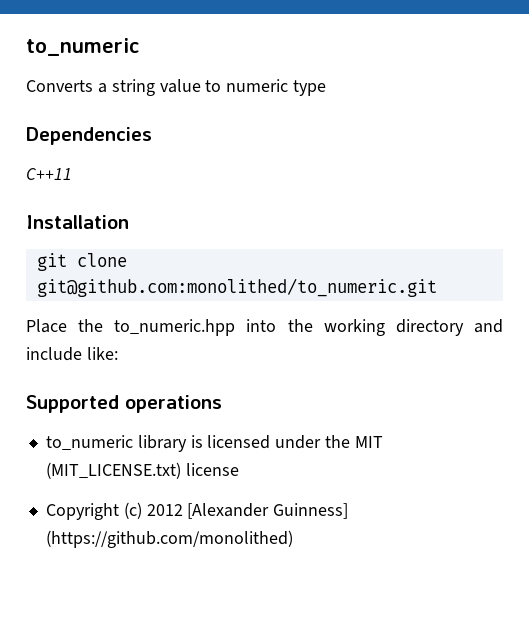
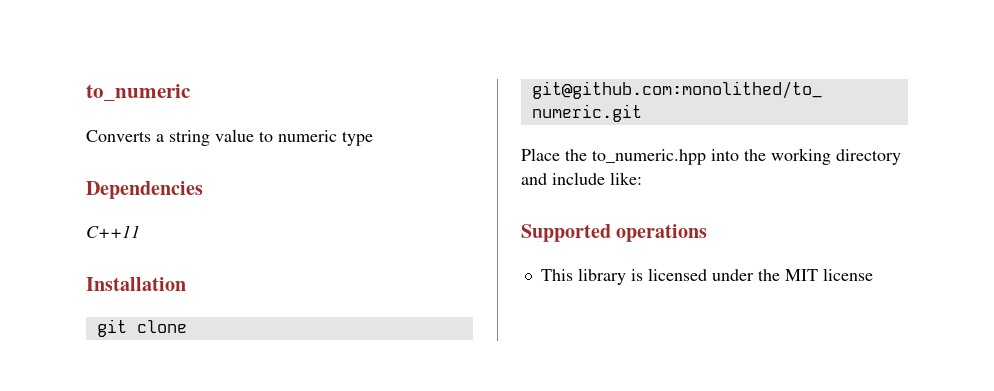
- to_numeric library is licensed under the MIT (MIT_LICENSE.txt) license
+ This library is licensed under the MIT license
- Copyright (c) 2012 [Alexander Guinness] (https://github.com/monolithed)

